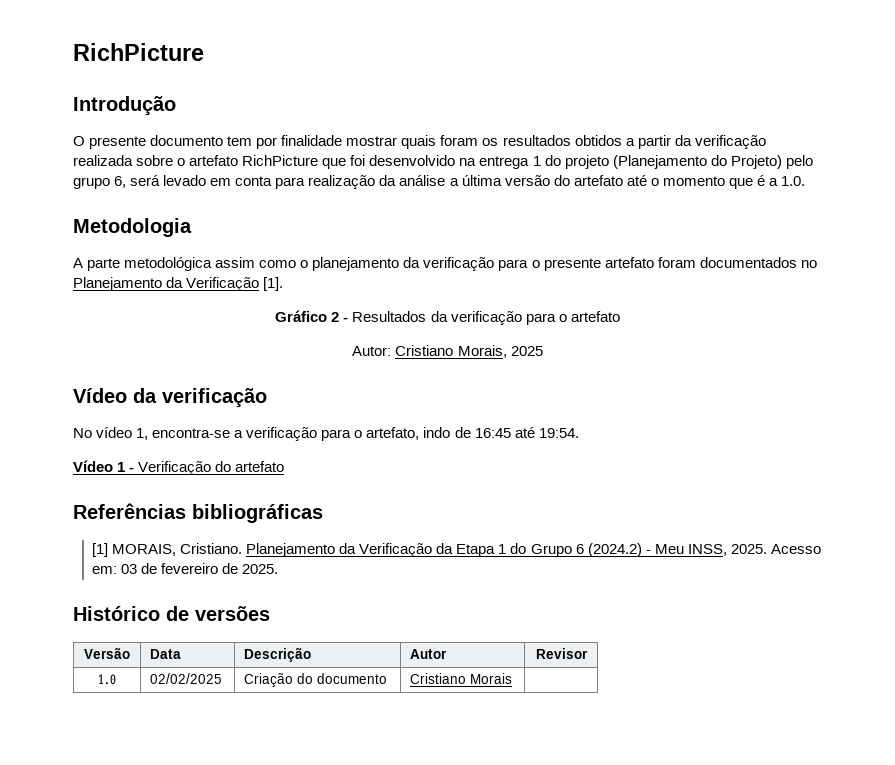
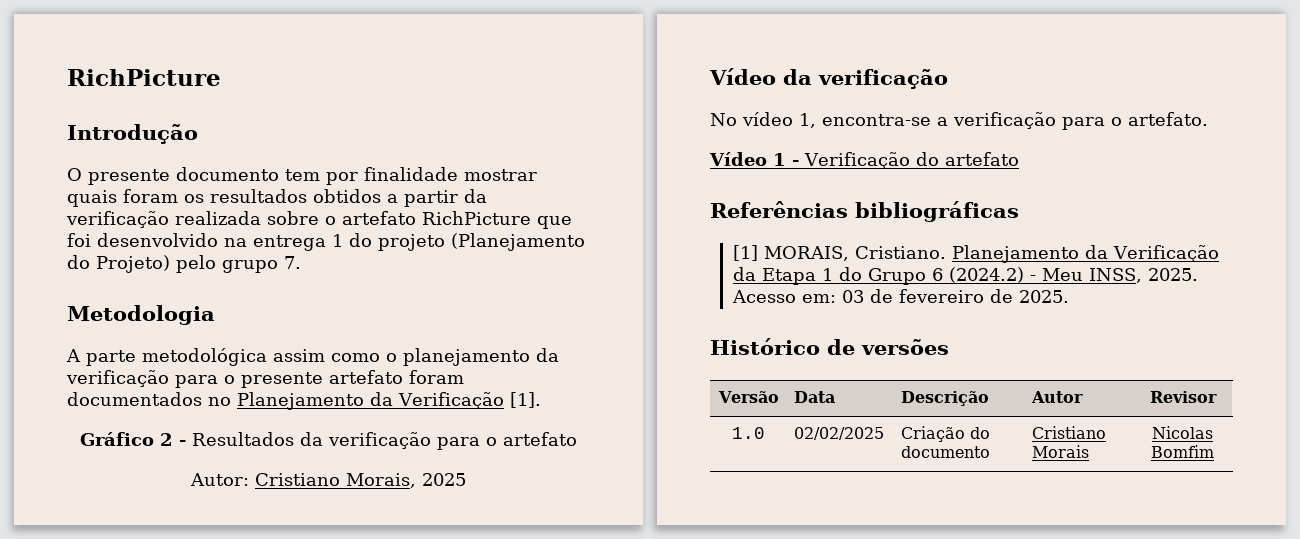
- O presente documento tem por finalidade mostrar quais foram os resultados obtidos a partir da verificação realizada sobre o artefato RichPicture que foi desenvolvido na entrega 1 do projeto (Planejamento do Projeto) pelo grupo 6, será levado em conta para realização da análise a última versão do artefato até o momento que é a 1.0.
+ O presente documento tem por finalidade mostrar quais foram os resultados obtidos a partir da verificação realizada sobre o artefato RichPicture que foi desenvolvido na entrega 1 do projeto (Planejamento do Projeto) pelo grupo 7.
- No vídeo 1, encontra-se a verificação para o artefato, indo de 16:45 até 19:54.
+ No vídeo 1, encontra-se a verificação para o artefato.
- 1.0 | 02/02/2025 | Criação do documento | Cristiano Morais |
+ 1.0 | 02/02/2025 | Criação do documento | Cristiano Morais | Nicolas Bomfim

